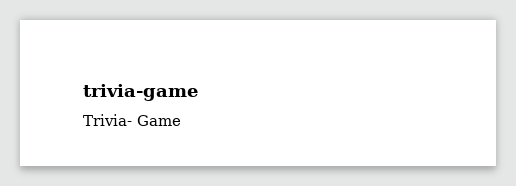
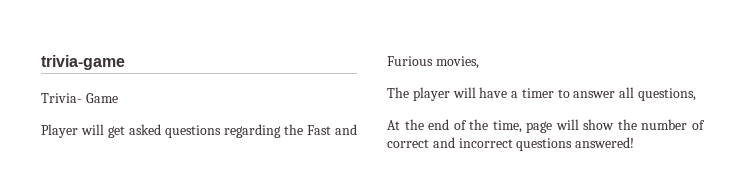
+ Player will get asked questions regarding the Fast and Furious movies,
+ The player will have a timer to answer all questions,
+ At the end of the time, page will show the number of correct and incorrect questions answered!

